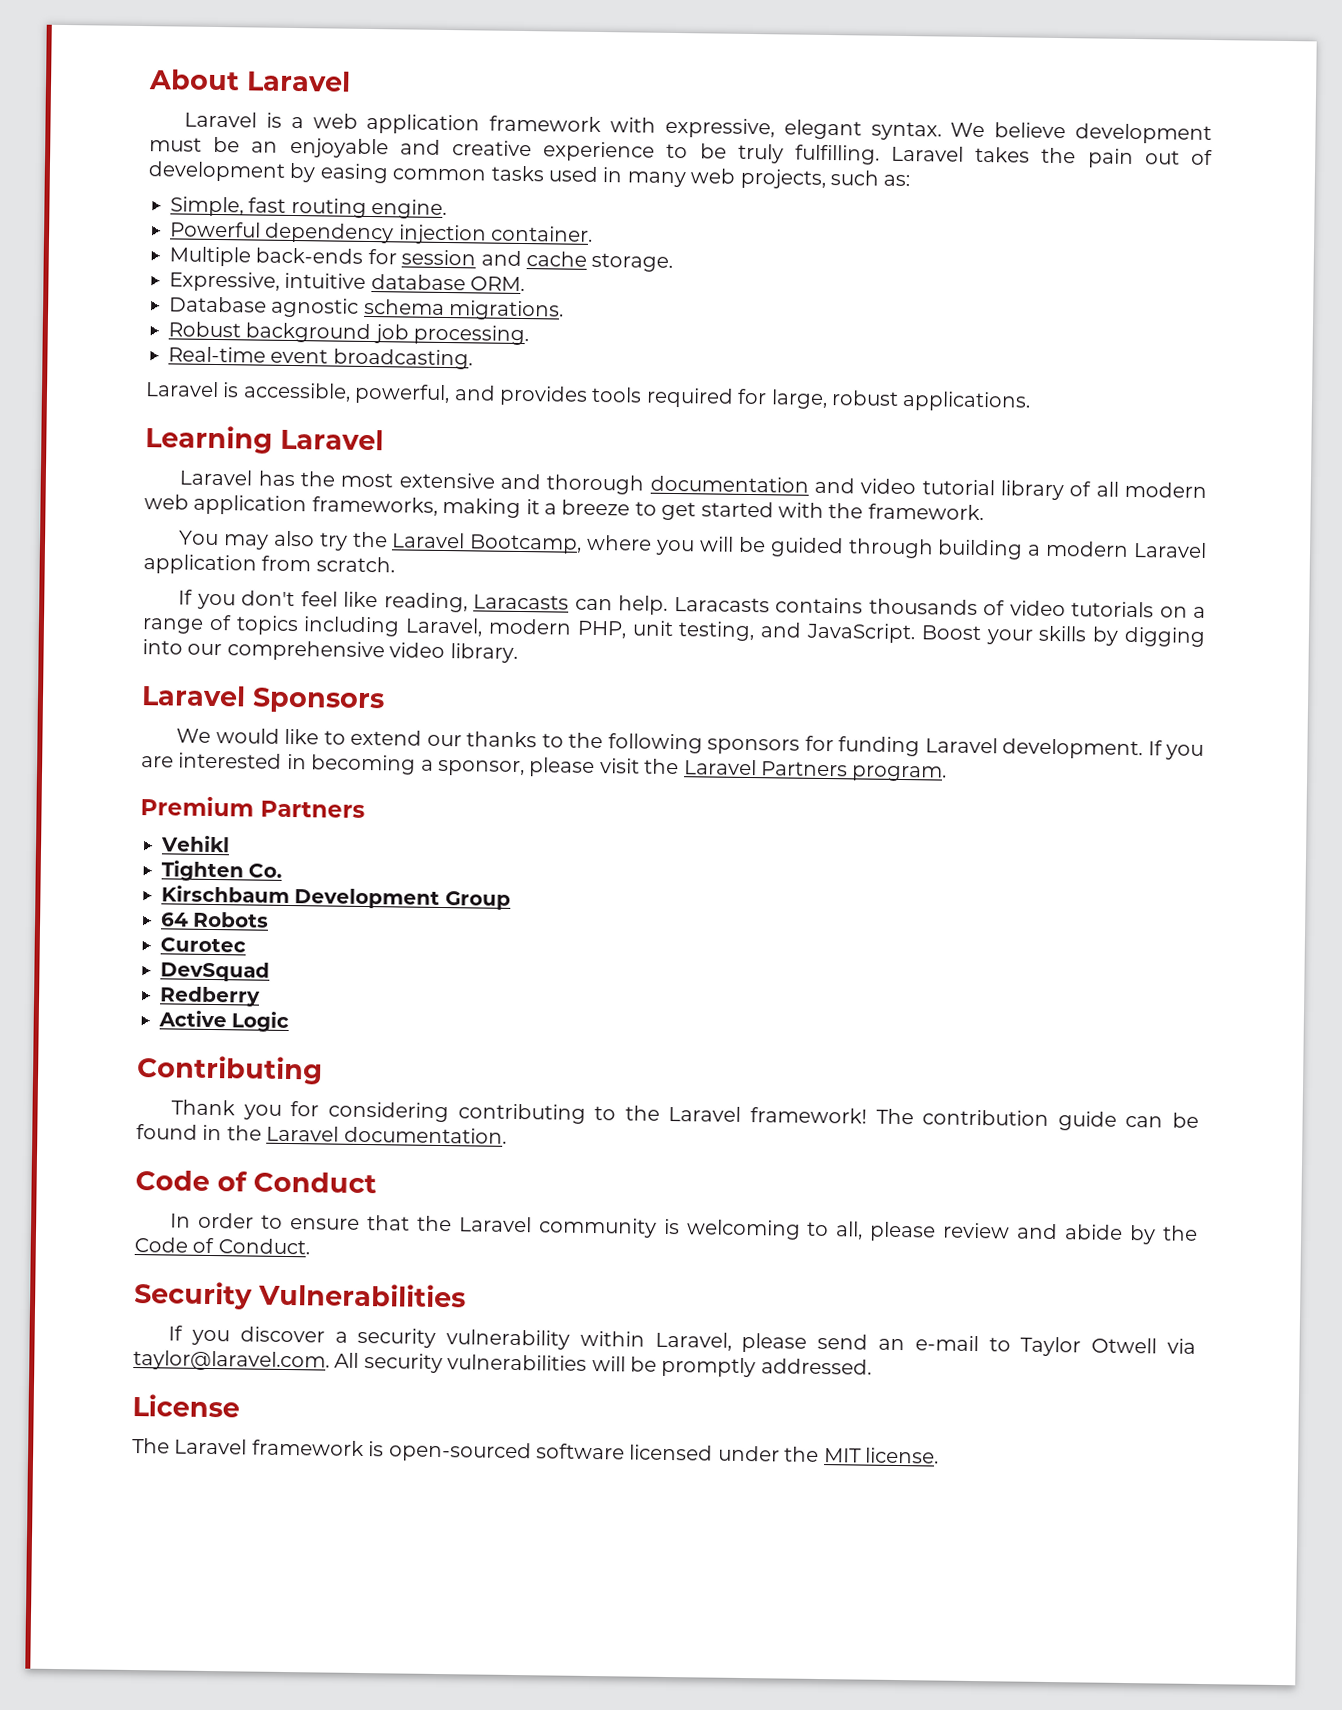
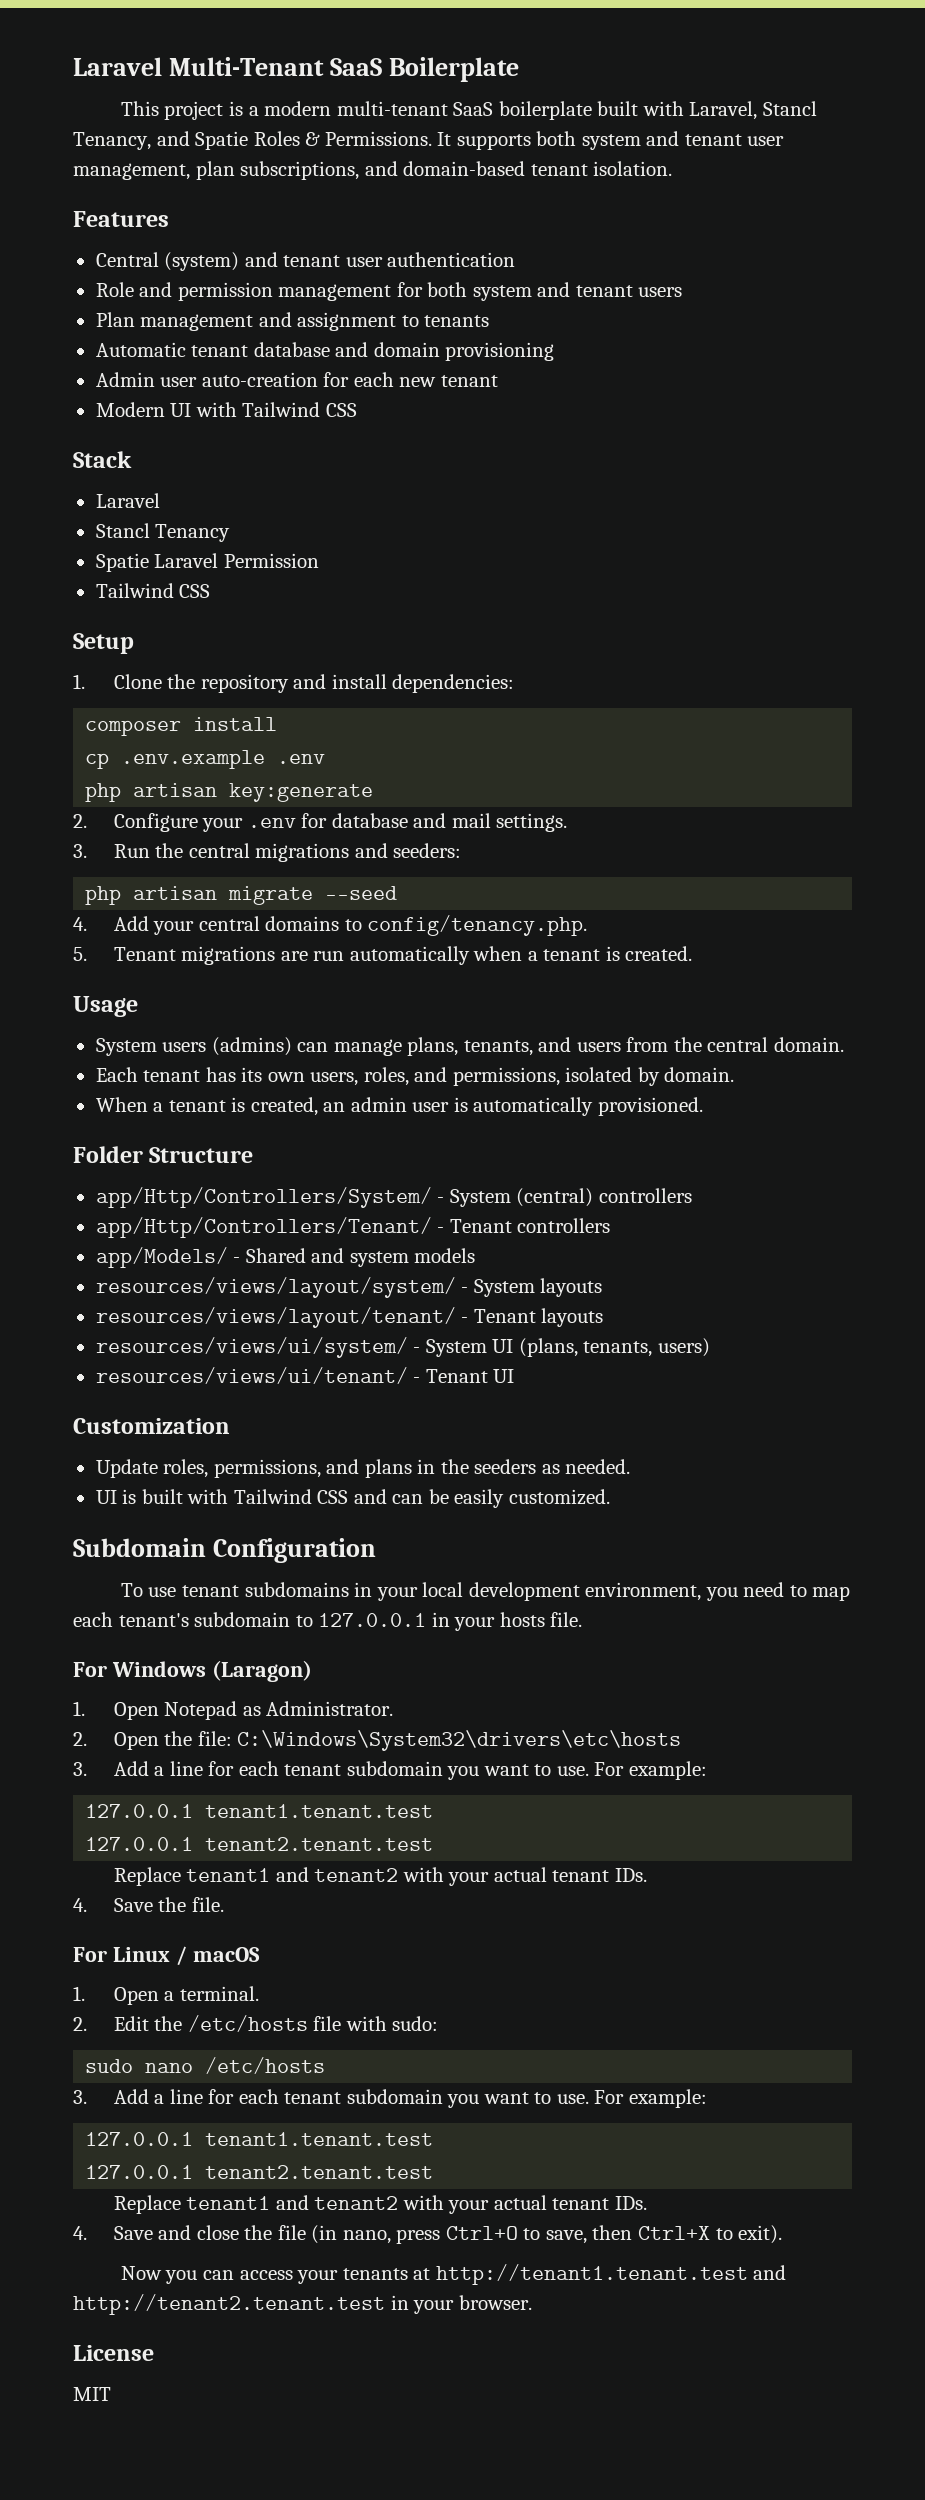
- About Laravel
- Laravel is a web application framework with expressive, elegant syntax. We believe development must be an enjoyable and creative experience to be truly fulfilling. Laravel takes the pain out of development by easing common tasks used in many web projects, such as:
- Simple, fast routing engine.
- Powerful dependency injection container.
- Multiple back-ends for session and cache storage.
- Expressive, intuitive database ORM.
- Database agnostic schema migrations.
- Robust background job processing.
- Real-time event broadcasting.
- Laravel is accessible, powerful, and provides tools required for large, robust applications.
- Learning Laravel
- Laravel has the most extensive and thorough documentation and video tutorial library of all modern web application frameworks, making it a breeze to get started with the framework.
- You may also try the Laravel Bootcamp, where you will be guided through building a modern Laravel application from scratch.
- If you don't feel like reading, Laracasts can help. Laracasts contains thousands of video tutorials on a range of topics including Laravel, modern PHP, unit testing, and JavaScript. Boost your skills by digging into our comprehensive video library.
- Laravel Sponsors
- We would like to extend our thanks to the following sponsors for funding Laravel development. If you are interested in becoming a sponsor, please visit the Laravel Partners program.
- Premium Partners
- Vehikl
- Tighten Co.
- Kirschbaum Development Group
- 64 Robots
- Curotec
- DevSquad
- Redberry
- Active Logic
- Contributing
- Thank you for considering contributing to the Laravel framework! The contribution guide can be found in the Laravel documentation.
- Code of Conduct
- In order to ensure that the Laravel community is welcoming to all, please review and abide by the Code of Conduct.
- Security Vulnerabilities
- If you discover a security vulnerability within Laravel, please send an e-mail to Taylor Otwell via taylor@laravel.com. All security vulnerabilities will be promptly addressed.
+ Laravel Multi-Tenant SaaS Boilerplate
+ This project is a modern multi-tenant SaaS boilerplate built with Laravel, Stancl Tenancy, and Spatie Roles & Permissions. It supports both system and tenant user management, plan subscriptions, and domain-based tenant isolation.
+ Features
+ Central (system) and tenant user authentication
+ Role and permission management for both system and tenant users
+ Plan management and assignment to tenants
+ Automatic tenant database and domain provisioning
+ Admin user auto-creation for each new tenant
+ Modern UI with Tailwind CSS
+ Stack
+ Laravel
+ Stancl Tenancy
+ Spatie Laravel Permission
+ Tailwind CSS
+ Setup
+ 1. Clone the repository and install dependencies:
+ composer install
+ cp .env.example .env
+ php artisan key:generate
+ 2. Configure your .env for database and mail settings.
+ 3. Run the central migrations and seeders:
+ php artisan migrate --seed
+ 4. Add your central domains to config/tenancy.php.
+ 5. Tenant migrations are run automatically when a tenant is created.
+ Usage
+ System users (admins) can manage plans, tenants, and users from the central domain.
+ Each tenant has its own users, roles, and permissions, isolated by domain.
+ When a tenant is created, an admin user is automatically provisioned.
+ Folder Structure
+ app/Http/Controllers/System/ - System (central) controllers
+ app/Http/Controllers/Tenant/ - Tenant controllers
+ app/Models/ - Shared and system models
+ resources/views/layout/system/ - System layouts
+ resources/views/layout/tenant/ - Tenant layouts
+ resources/views/ui/system/ - System UI (plans, tenants, users)
+ resources/views/ui/tenant/ - Tenant UI
+ Customization
+ Update roles, permissions, and plans in the seeders as needed.
+ UI is built with Tailwind CSS and can be easily customized.
+ Subdomain Configuration
+ To use tenant subdomains in your local development environment, you need to map each tenant's subdomain to 127.0.0.1 in your hosts file.
+ For Windows (Laragon)
+ 1. Open Notepad as Administrator.
+ 2. Open the file: C:\Windows\System32\drivers\etc\hosts
+ 3. Add a line for each tenant subdomain you want to use. For example:
+ 127.0.0.1 tenant1.tenant.test
+ 127.0.0.1 tenant2.tenant.test
+ Replace tenant1 and tenant2 with your actual tenant IDs.
+ 4. Save the file.
+ For Linux / macOS
+ 1. Open a terminal.
+ 2. Edit the /etc/hosts file with sudo:
+ sudo nano /etc/hosts
+ 3. Add a line for each tenant subdomain you want to use. For example:
+ 127.0.0.1 tenant1.tenant.test
+ 127.0.0.1 tenant2.tenant.test
+ Replace tenant1 and tenant2 with your actual tenant IDs.
+ 4. Save and close the file (in nano, press Ctrl+O to save, then Ctrl+X to exit).
+ Now you can access your tenants at http://tenant1.tenant.test and http://tenant2.tenant.test in your browser.
  License
- The Laravel framework is open-sourced software licensed under the MIT license.
+ MIT

